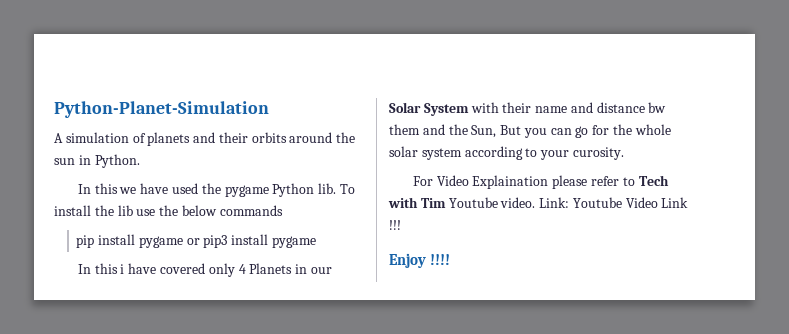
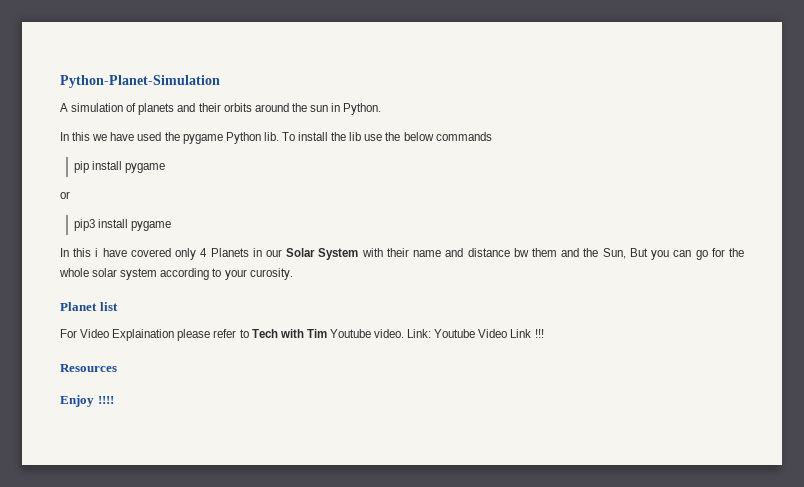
- pip install pygame or pip3 install pygame
+ pip install pygame
+ or
+ pip3 install pygame
+ Planet list
+ Resources

